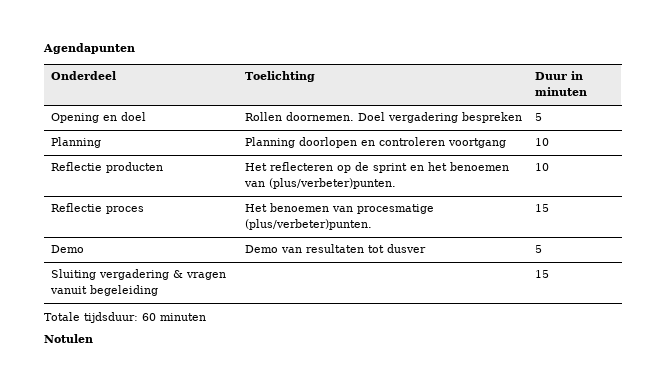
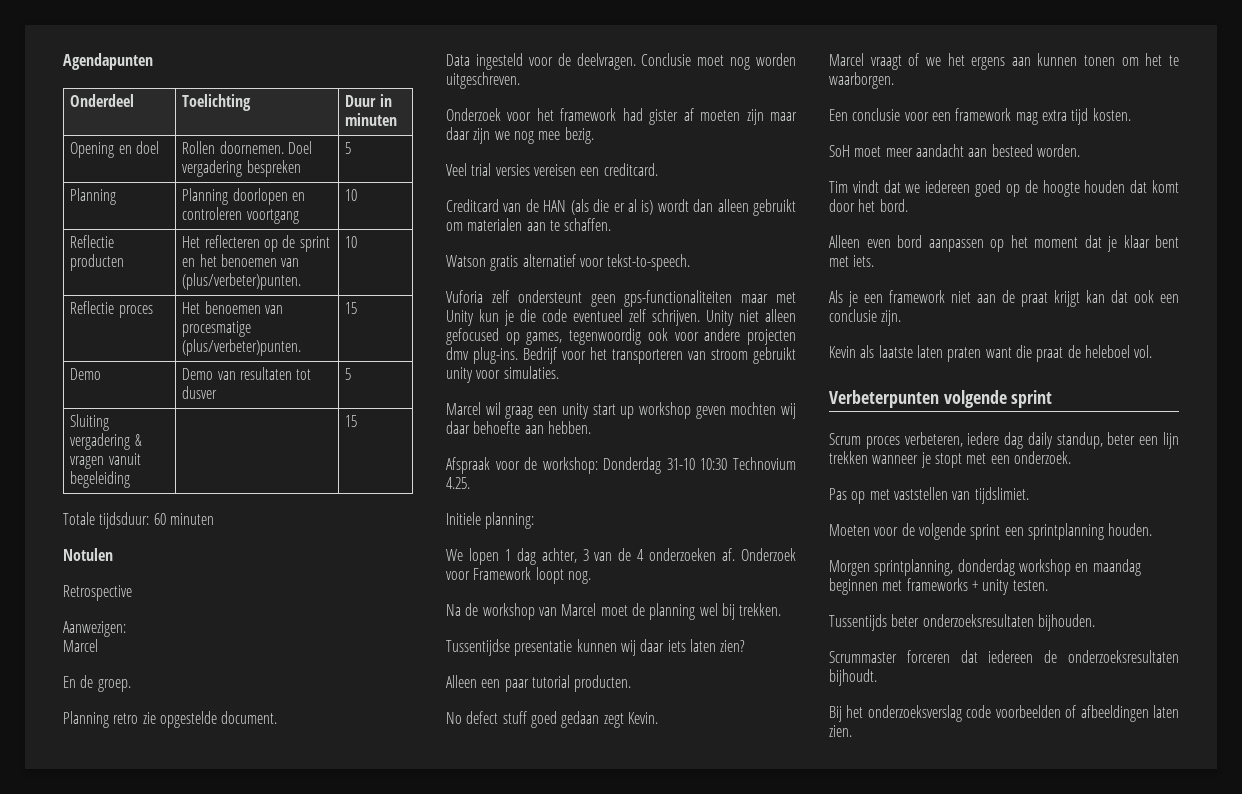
+ Retrospective
+ Aanwezigen:
+ Marcel
+ En de groep.
+ Planning retro zie opgestelde document.
+ Data ingesteld voor de deelvragen. Conclusie moet nog worden uitgeschreven.
+ Onderzoek voor het framework had gister af moeten zijn maar daar zijn we nog mee bezig.
+ Veel trial versies vereisen een creditcard.
+ Creditcard van de HAN (als die er al is) wordt dan alleen gebruikt om materialen aan te schaffen.
+ Watson gratis alternatief voor tekst-to-speech.
+ Vuforia zelf ondersteunt geen gps-functionaliteiten maar met Unity kun je die code eventueel zelf schrijven. Unity niet alleen gefocused op games, tegenwoordig ook voor andere projecten dmv plug-ins. Bedrijf voor het transporteren van stroom gebruikt unity voor simulaties.
+ Marcel wil graag een unity start up workshop geven mochten wij daar behoefte aan hebben.
+ Afspraak voor de workshop: Donderdag 31-10 10:30 Technovium 4.25.
+ Initiele planning:
+ We lopen 1 dag achter, 3 van de 4 onderzoeken af. Onderzoek voor Framework loopt nog.
+ Na de workshop van Marcel moet de planning wel bij trekken.
+ Tussentijdse presentatie kunnen wij daar iets laten zien?
+ Alleen een paar tutorial producten.
+ No defect stuff goed gedaan zegt Kevin.
+ Marcel vraagt of we het ergens aan kunnen tonen om het te waarborgen.
+ Een conclusie voor een framework mag extra tijd kosten.
+ SoH moet meer aandacht aan besteed worden.
+ Tim vindt dat we iedereen goed op de hoogte houden dat komt door het bord.
+ Alleen even bord aanpassen op het moment dat je klaar bent met iets.
+ Als je een framework niet aan de praat krijgt kan dat ook een conclusie zijn.
+ Kevin als laatste laten praten want die praat de heleboel vol.
+ Verbeterpunten volgende sprint
+ Scrum proces verbeteren, iedere dag daily standup, beter een lijn trekken wanneer je stopt met een onderzoek.
+ Pas op met vaststellen van tijdslimiet.
+ Moeten voor de volgende sprint een sprintplanning houden.
+ Morgen sprintplanning, donderdag workshop en maandag beginnen met frameworks + unity testen.
+ Tussentijds beter onderzoeksresultaten bijhouden.
+ Scrummaster forceren dat iedereen de onderzoeksresultaten bijhoudt.
+ Bij het onderzoeksverslag code voorbeelden of afbeeldingen laten zien.

